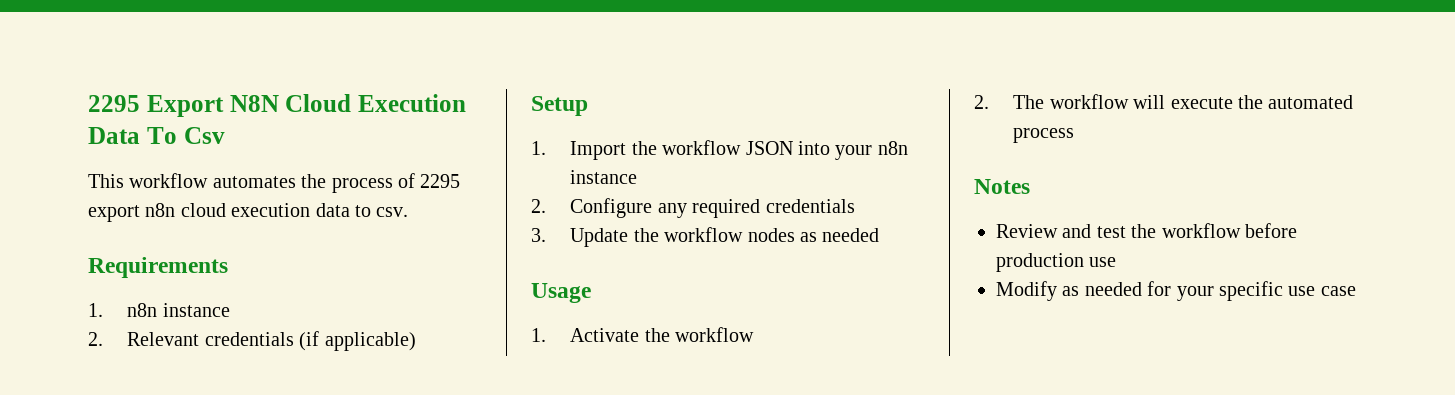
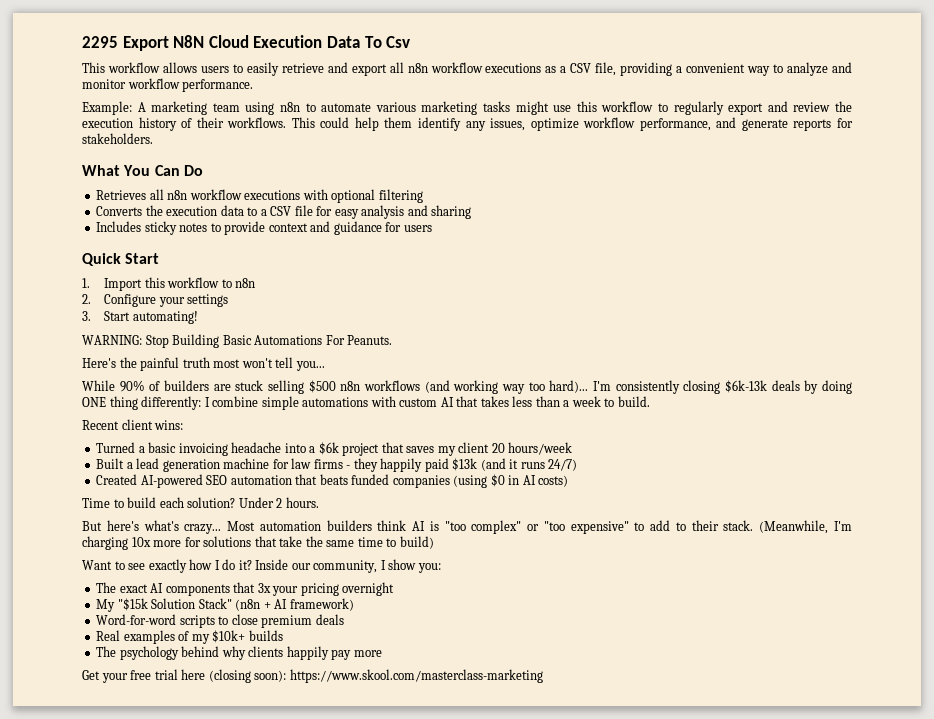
- This workflow automates the process of 2295 export n8n cloud execution data to csv.
- Requirements
- 1. n8n instance
- 2. Relevant credentials (if applicable)
- Setup
- 1. Import the workflow JSON into your n8n instance
+ This workflow allows users to easily retrieve and export all n8n workflow executions as a CSV file, providing a convenient way to analyze and monitor workflow performance.
+ Example: A marketing team using n8n to automate various marketing tasks might use this workflow to regularly export and review the execution history of their workflows. This could help them identify any issues, optimize workflow performance, and generate reports for stakeholders.
+ What You Can Do
+ Retrieves all n8n workflow executions with optional filtering
+ Converts the execution data to a CSV file for easy analysis and sharing
+ Includes sticky notes to provide context and guidance for users
+ Quick Start
+ 1. Import this workflow to n8n
- 2. Configure any required credentials
- 3. Update the workflow nodes as needed
- Usage
- 1. Activate the workflow
- 2. The workflow will execute the automated process
- Notes
- Review and test the workflow before production use
- Modify as needed for your specific use case
+ 2. Configure your settings
+ 3. Start automating!
+ WARNING: Stop Building Basic Automations For Peanuts.
+ Here's the painful truth most won't tell you...
+ While 90% of builders are stuck selling $500 n8n workflows (and working way too hard)... I'm consistently closing $6k-13k deals by doing ONE thing differently: I combine simple automations with custom AI that takes less than a week to build.
+ Recent client wins:
+ Turned a basic invoicing headache into a $6k project that saves my client 20 hours/week
+ Built a lead generation machine for law firms - they happily paid $13k (and it runs 24/7)
+ Created AI-powered SEO automation that beats funded companies (using $0 in AI costs)
+ Time to build each solution? Under 2 hours.
+ But here's what's crazy... Most automation builders think AI is "too complex" or "too expensive" to add to their stack. (Meanwhile, I'm charging 10x more for solutions that take the same time to build)
+ Want to see exactly how I do it? Inside our community, I show you:
+ The exact AI components that 3x your pricing overnight
+ My "$15k Solution Stack" (n8n + AI framework)
+ Word-for-word scripts to close premium deals
+ Real examples of my $10k+ builds
+ The psychology behind why clients happily pay more
+ Get your free trial here (closing soon): https://www.skool.com/masterclass-marketing

